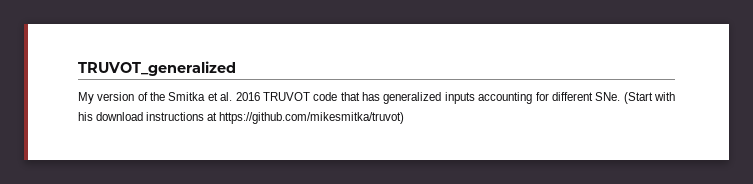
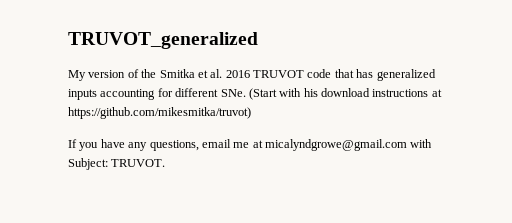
+ If you have any questions, email me at micalyndgrowe@gmail.com with Subject: TRUVOT.

